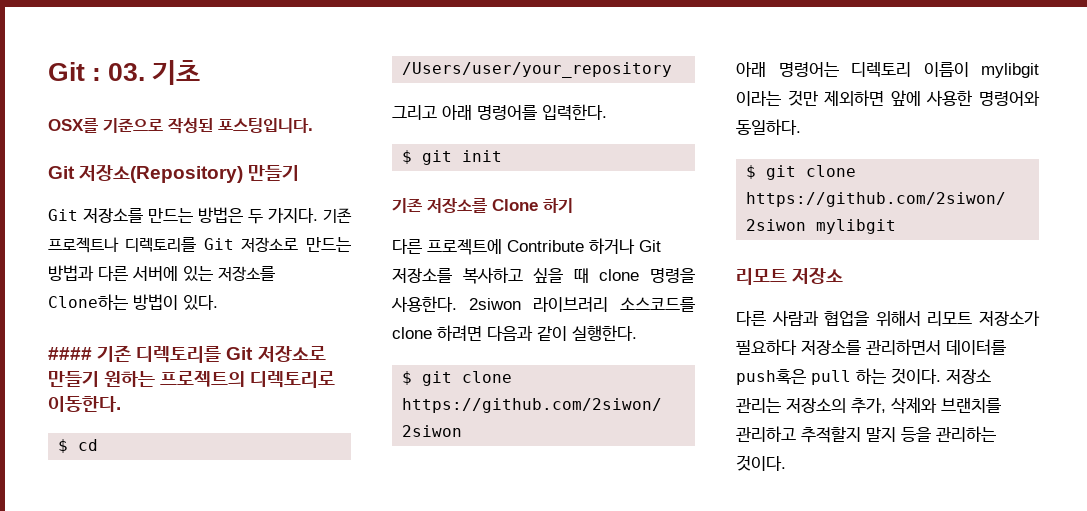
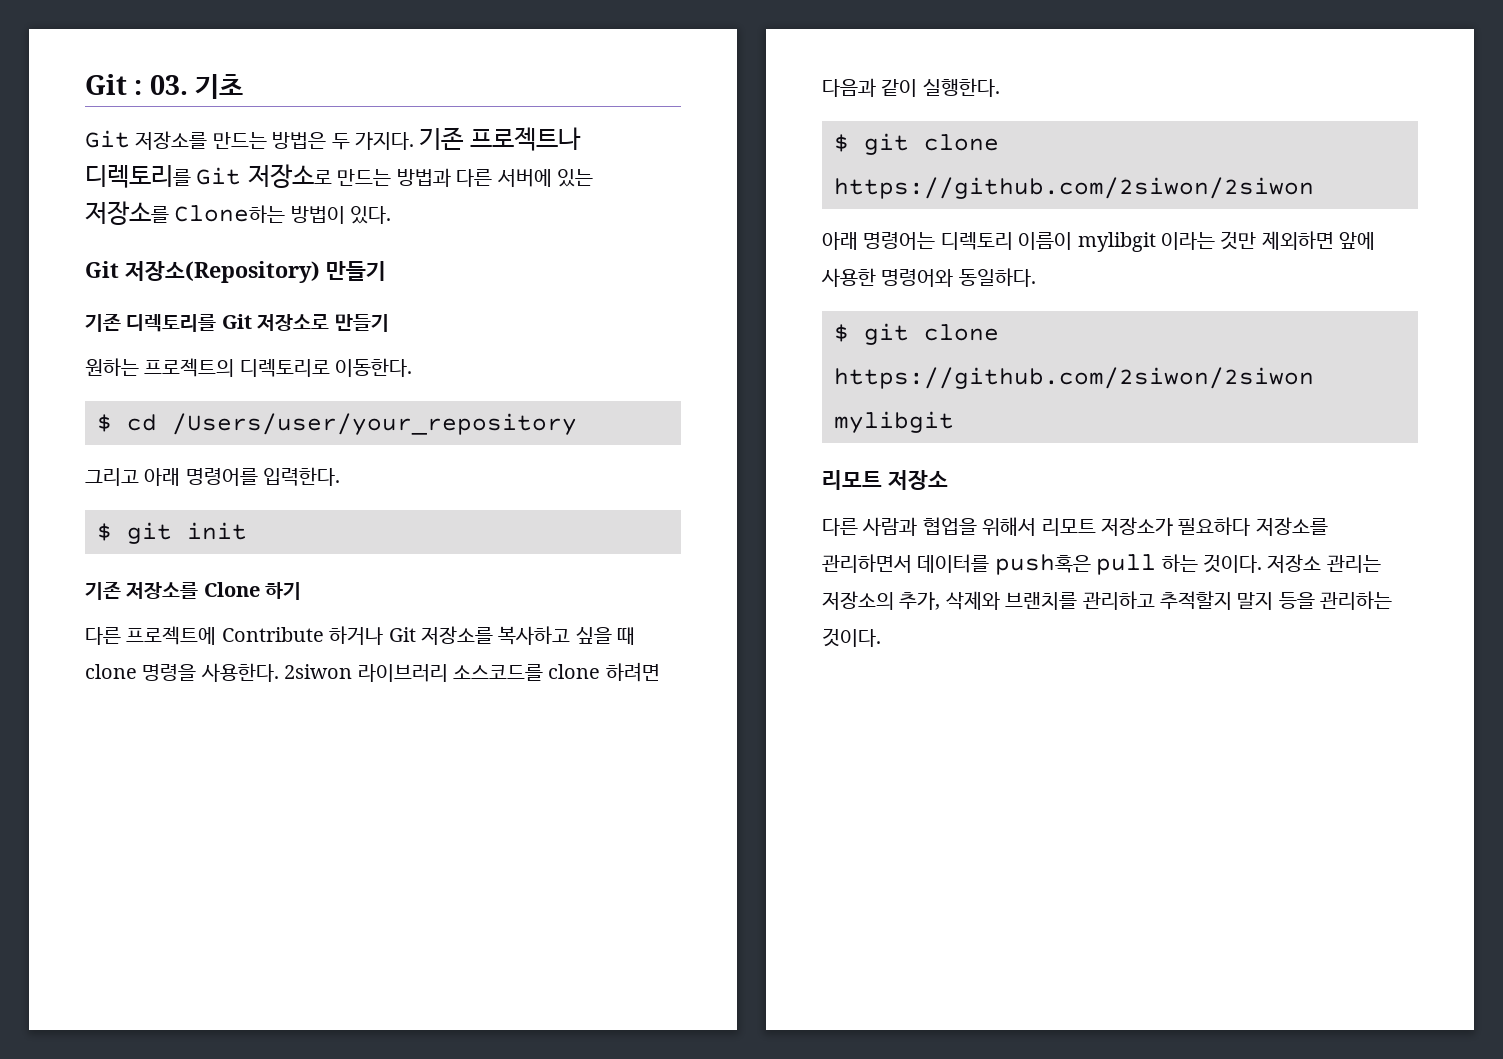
- OSX를 기준으로 작성된 포스팅입니다.
- Git 저장소(Repository) 만들기
- #### 기존 디렉토리를 Git 저장소로 만들기 원하는 프로젝트의 디렉토리로 이동한다.
+ Git 저장소(Repository) 만들기
+ 기존 디렉토리를 Git 저장소로 만들기
+ 원하는 프로젝트의 디렉토리로 이동한다.

